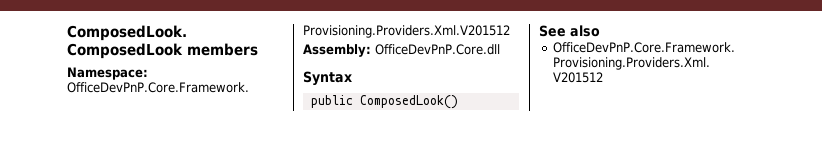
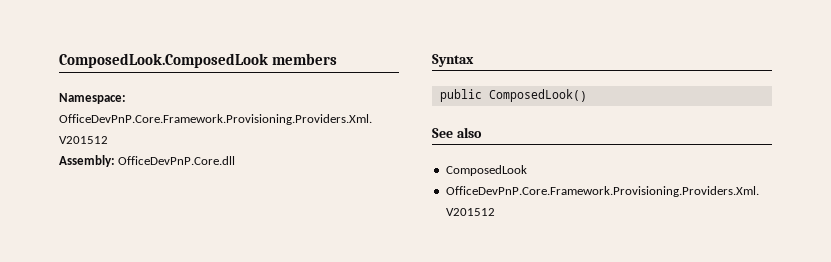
+ ComposedLook

